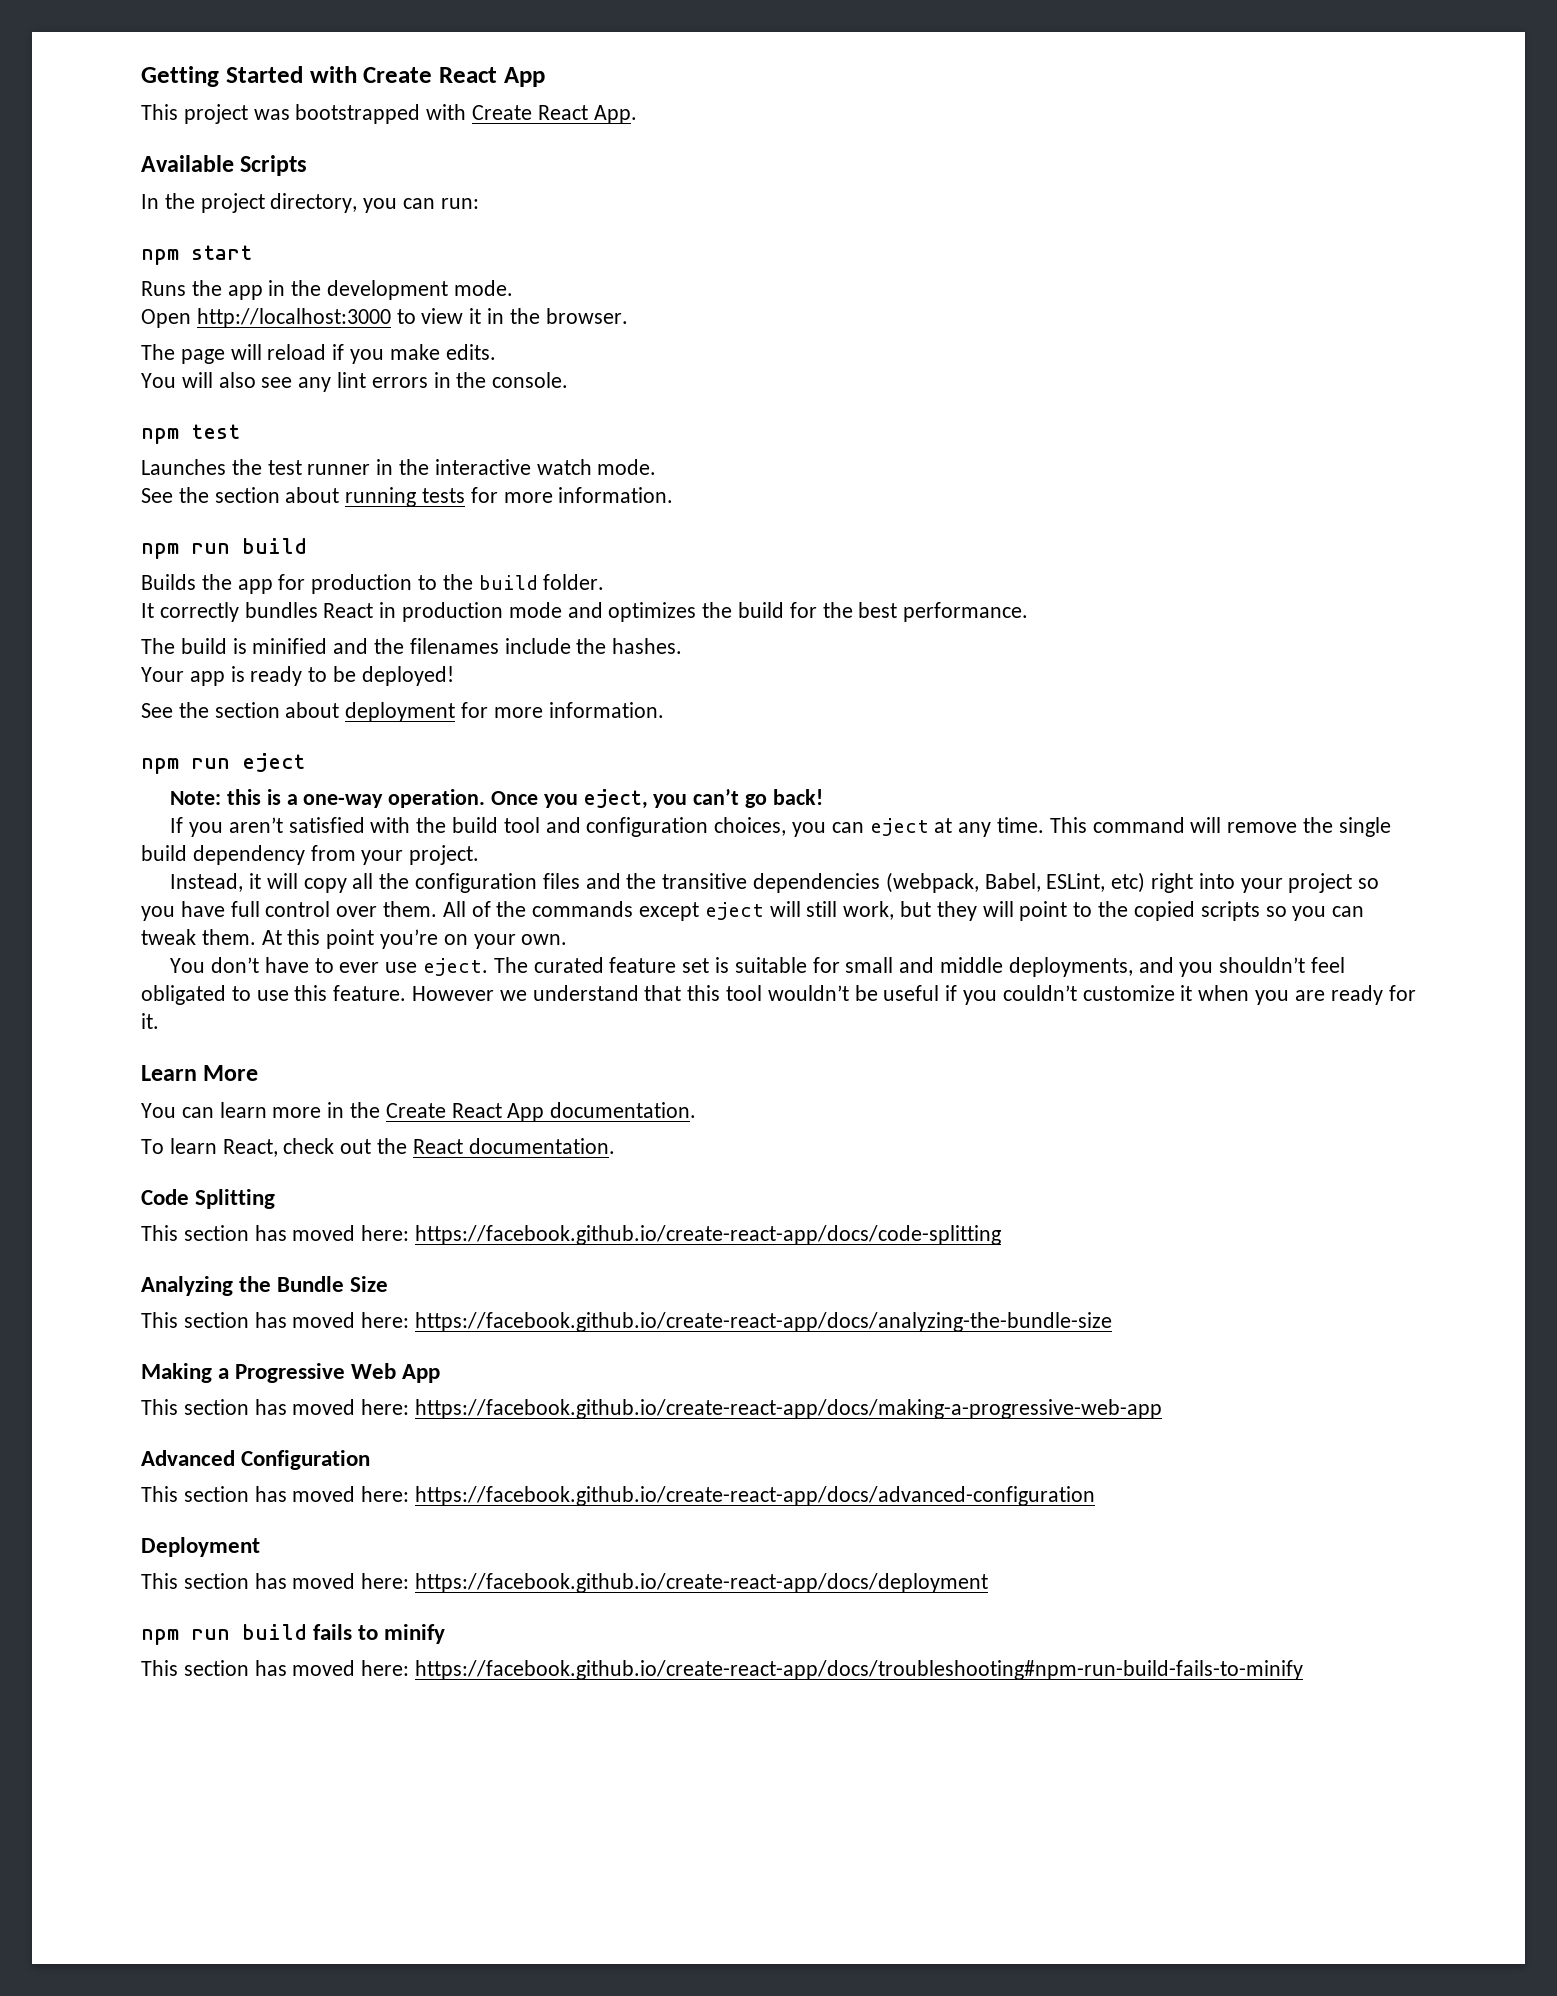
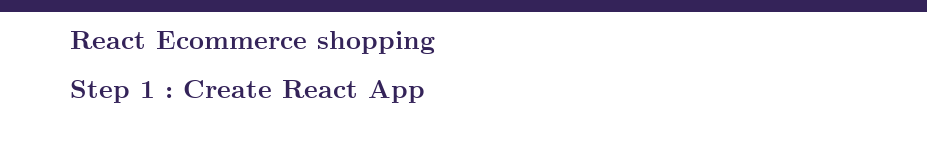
- Getting Started with Create React App
- This project was bootstrapped with Create React App.
- Available Scripts
- In the project directory, you can run:
- npm start
- Runs the app in the development mode.
- Open http://localhost:3000 to view it in the browser.
- The page will reload if you make edits.
- You will also see any lint errors in the console.
- npm test
- Launches the test runner in the interactive watch mode.
- See the section about running tests for more information.
- npm run build
- Builds the app for production to the build folder.
- It correctly bundles React in production mode and optimizes the build for the best performance.
- The build is minified and the filenames include the hashes.
- Your app is ready to be deployed!
- See the section about deployment for more information.
- npm run eject
- Note: this is a one-way operation. Once you eject, you can’t go back!
- If you aren’t satisfied with the build tool and configuration choices, you can eject at any time. This command will remove the single build dependency from your project.
- Instead, it will copy all the configuration files and the transitive dependencies (webpack, Babel, ESLint, etc) right into your project so you have full control over them. All of the commands except eject will still work, but they will point to the copied scripts so you can tweak them. At this point you’re on your own.
- You don’t have to ever use eject. The curated feature set is suitable for small and middle deployments, and you shouldn’t feel obligated to use this feature. However we understand that this tool wouldn’t be useful if you couldn’t customize it when you are ready for it.
- Learn More
- You can learn more in the Create React App documentation.
- To learn React, check out the React documentation.
- Code Splitting
- This section has moved here: https://facebook.github.io/create-react-app/docs/code-splitting
- Analyzing the Bundle Size
- This section has moved here: https://facebook.github.io/create-react-app/docs/analyzing-the-bundle-size
- Making a Progressive Web App
- This section has moved here: https://facebook.github.io/create-react-app/docs/making-a-progressive-web-app
- Advanced Configuration
- This section has moved here: https://facebook.github.io/create-react-app/docs/advanced-configuration
- Deployment
- This section has moved here: https://facebook.github.io/create-react-app/docs/deployment
- npm run build fails to minify
- This section has moved here: https://facebook.github.io/create-react-app/docs/troubleshooting#npm-run-build-fails-to-minify
+ React Ecommerce shopping
+ Step 1 : Create React App

